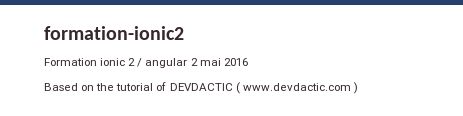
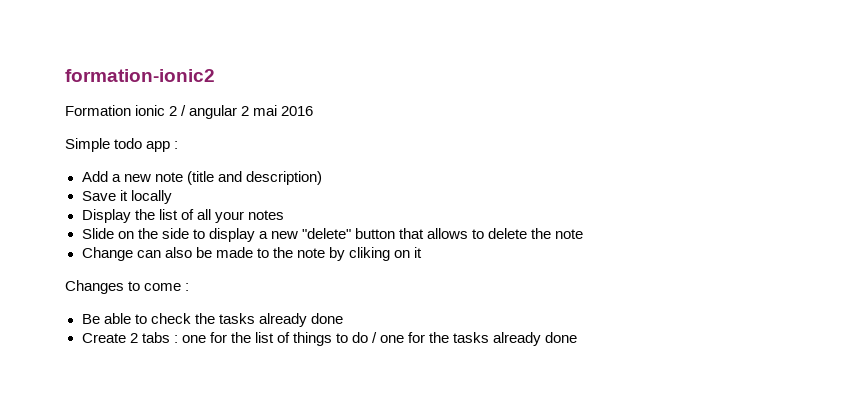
- Based on the tutorial of DEVDACTIC ( www.devdactic.com )
+ Simple todo app :
+ Add a new note (title and description)
+ Save it locally
+ Display the list of all your notes
+ Slide on the side to display a new "delete" button that allows to delete the note
+ Change can also be made to the note by cliking on it
+ Changes to come :
+ Be able to check the tasks already done
+ Create 2 tabs : one for the list of things to do / one for the tasks already done

